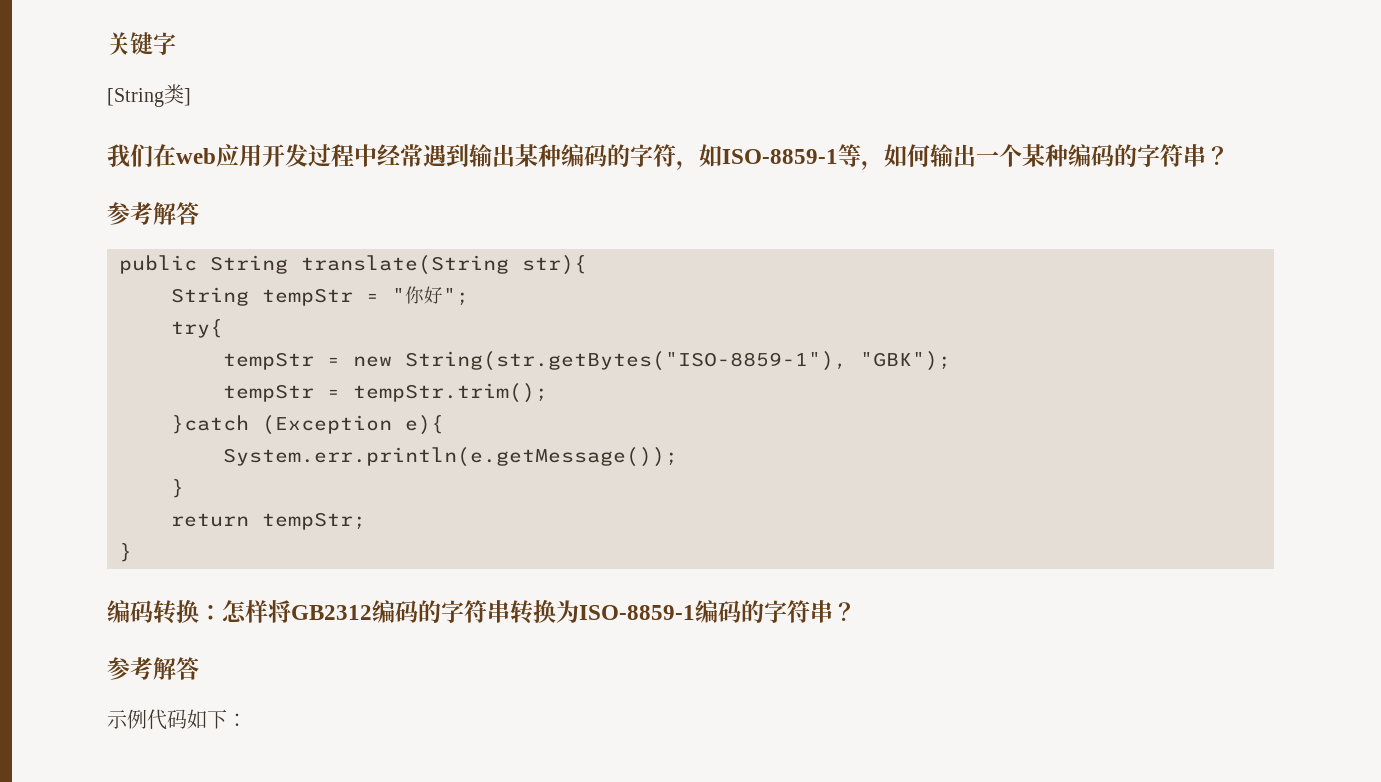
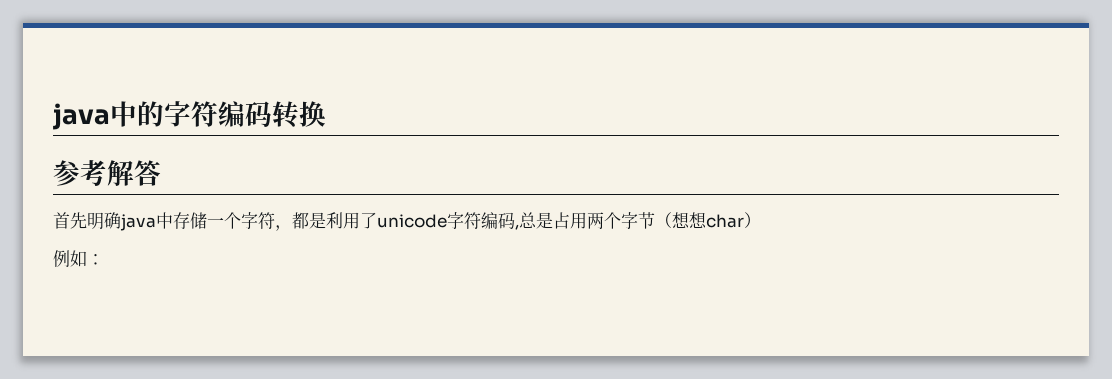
- 关键字
- [String类]
- 我们在web应用开发过程中经常遇到输出某种编码的字符，如ISO-8859-1等，如何输出一个某种编码的字符串？
+ java中的字符编码转换
  参考解答
- public String translate(String str){
- String tempStr = "你好";
- try{
- tempStr = new String(str.getBytes("ISO-8859-1"), "GBK");
- tempStr = tempStr.trim();
- }catch (Exception e){
- System.err.println(e.getMessage());
- }
- return tempStr;
- }
- 编码转换：怎样将GB2312编码的字符串转换为ISO-8859-1编码的字符串？
- 参考解答
- 示例代码如下：
+ 首先明确java中存储一个字符，都是利用了unicode字符编码,总是占用两个字节（想想char）
+ 例如：

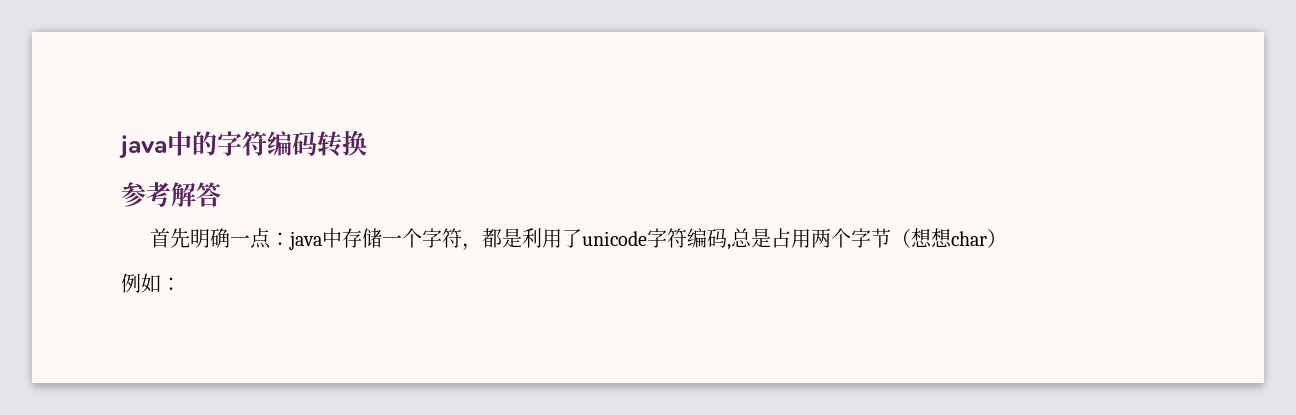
- 首先明确java中存储一个字符，都是利用了unicode字符编码,总是占用两个字节（想想char）
+ 首先明确一点：java中存储一个字符，都是利用了unicode字符编码,总是占用两个字节（想想char）

